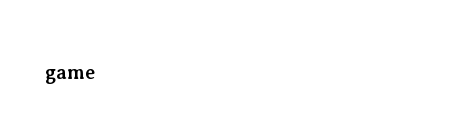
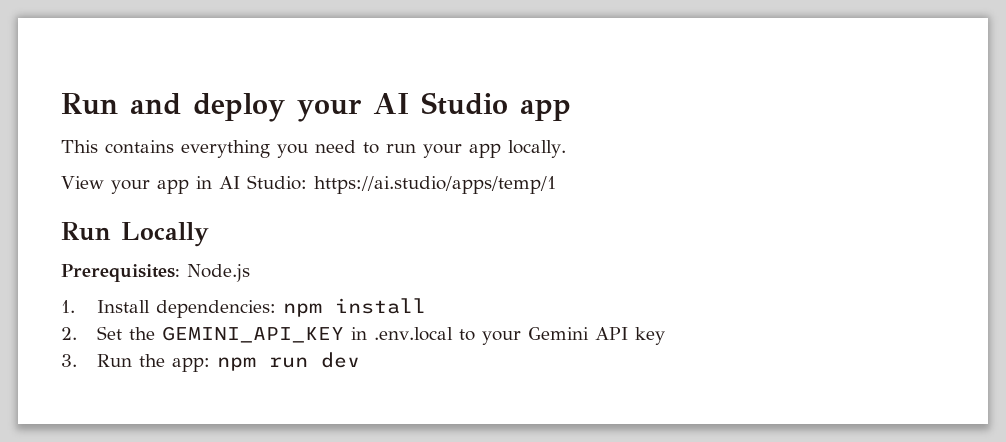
- game
+ Run and deploy your AI Studio app
+ This contains everything you need to run your app locally.
+ View your app in AI Studio: https://ai.studio/apps/temp/1
+ Run Locally
+ Prerequisites: Node.js
+ 1. Install dependencies: npm install
+ 2. Set the GEMINI_API_KEY in .env.local to your Gemini API key
+ 3. Run the app: npm run dev

